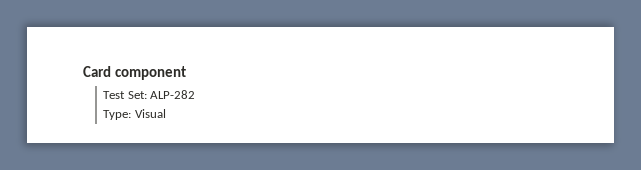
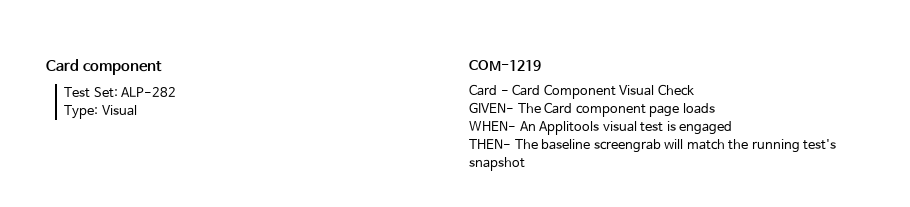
+ COM-1219
+ Card - Card Component Visual Check
+ GIVEN- The Card component page loads
+ WHEN- An Applitools visual test is engaged
+ THEN- The baseline screengrab will match the running test's snapshot

